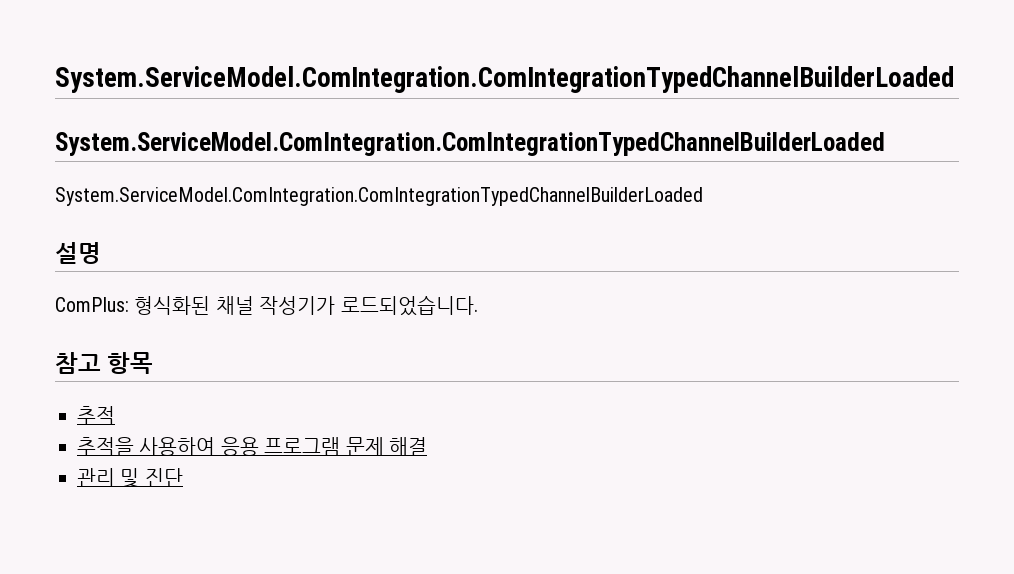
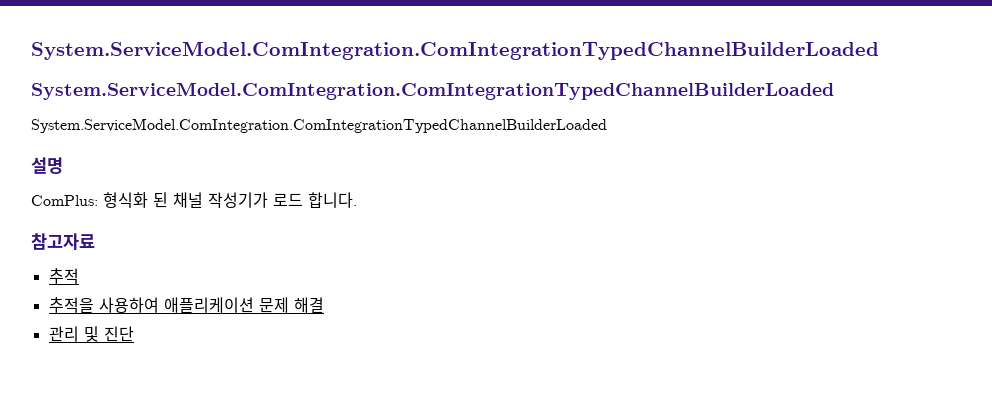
- ComPlus: 형식화된 채널 작성기가 로드되었습니다.
- 참고 항목
+ ComPlus: 형식화 된 채널 작성기가 로드 합니다.
+ 참고자료
- 추적을 사용하여 응용 프로그램 문제 해결
+ 추적을 사용하여 애플리케이션 문제 해결

